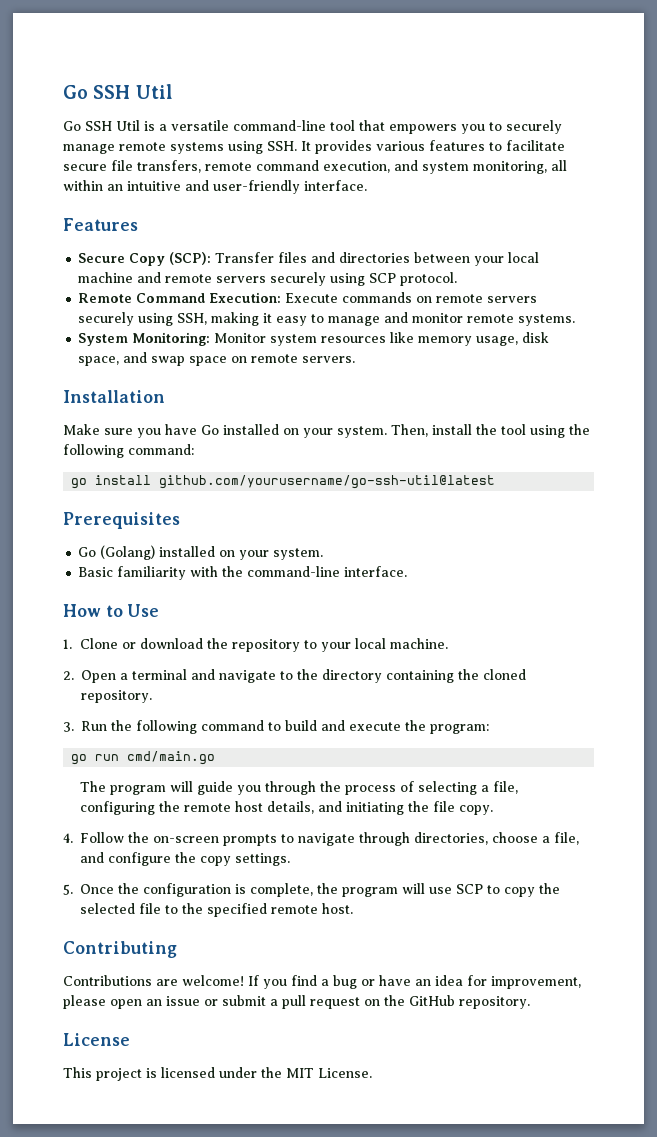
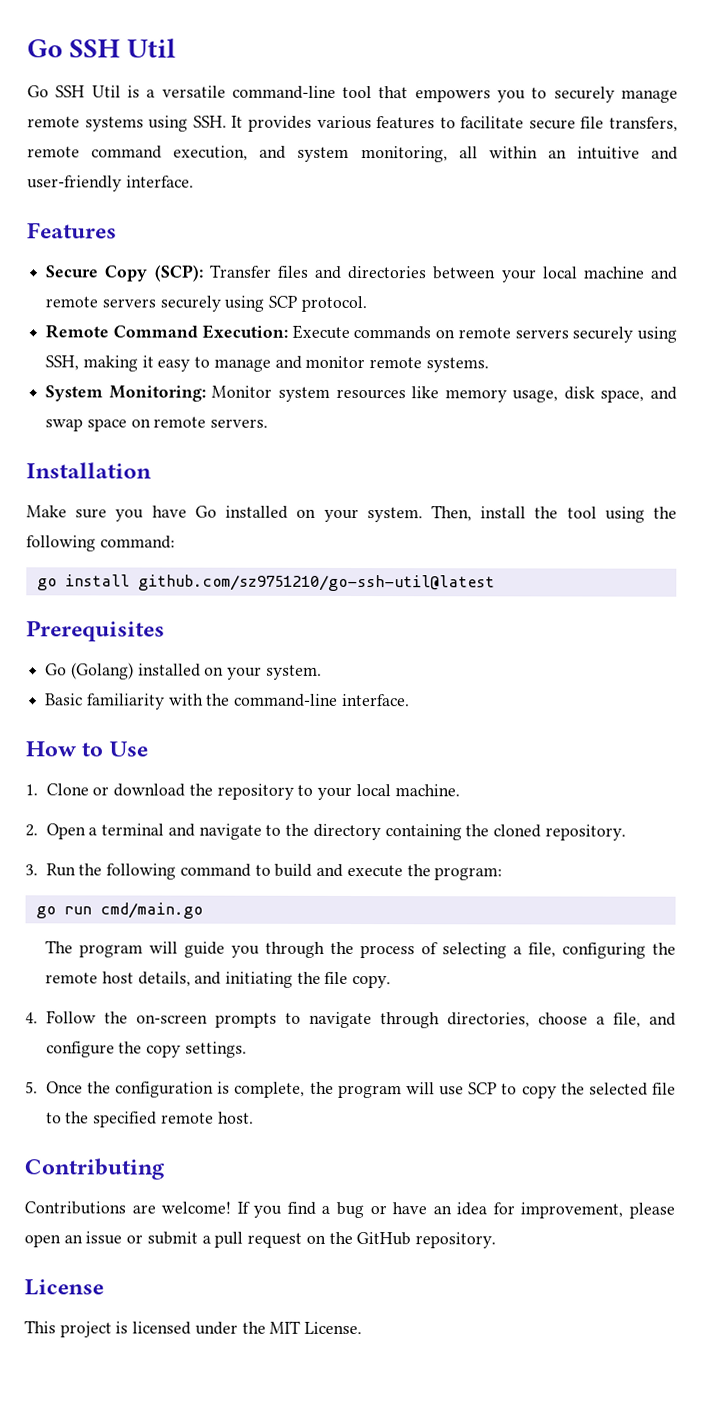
- go install github.com/yourusername/go-ssh-util@latest
+ go install github.com/sz9751210/go-ssh-util@latest

